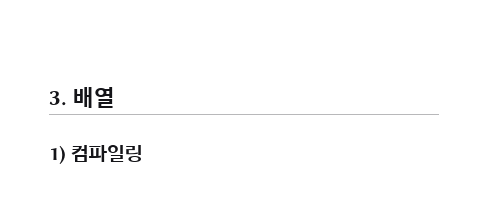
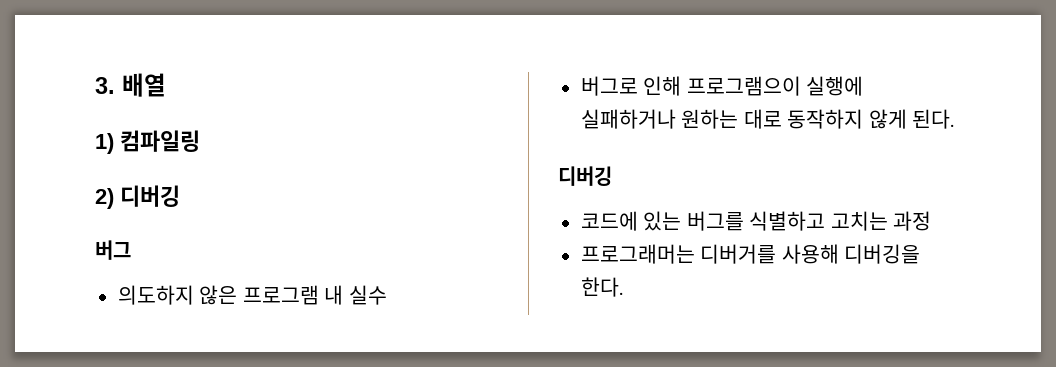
+ 2) 디버깅
+ 버그
+ 의도하지 않은 프로그램 내 실수
+ 버그로 인해 프로그램으이 실행에 실패하거나 원하는 대로 동작하지 않게 된다.
+ 디버깅
+ 코드에 있는 버그를 식별하고 고치는 과정
+ 프로그래머는 디버거를 사용해 디버깅을 한다.

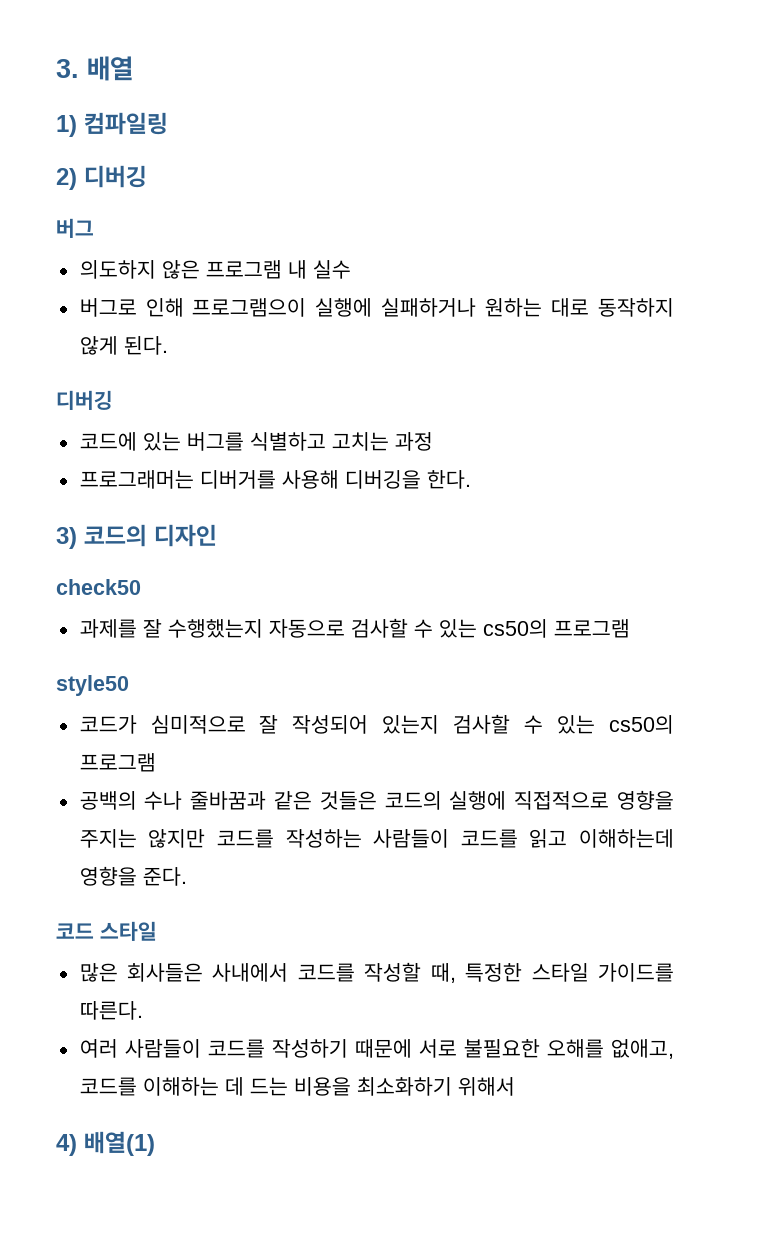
+ 3) 코드의 디자인
+ check50
+ 과제를 잘 수행했는지 자동으로 검사할 수 있는 cs50의 프로그램
+ style50
+ 코드가 심미적으로 잘 작성되어 있는지 검사할 수 있는 cs50의 프로그램
+ 공백의 수나 줄바꿈과 같은 것들은 코드의 실행에 직접적으로 영향을 주지는 않지만 코드를 작성하는 사람들이 코드를 읽고 이해하는데 영향을 준다.
+ 코드 스타일
+ 많은 회사들은 사내에서 코드를 작성할 때, 특정한 스타일 가이드를 따른다.
+ 여러 사람들이 코드를 작성하기 때문에 서로 불필요한 오해를 없애고, 코드를 이해하는 데 드는 비용을 최소화하기 위해서
+ 4) 배열(1)

